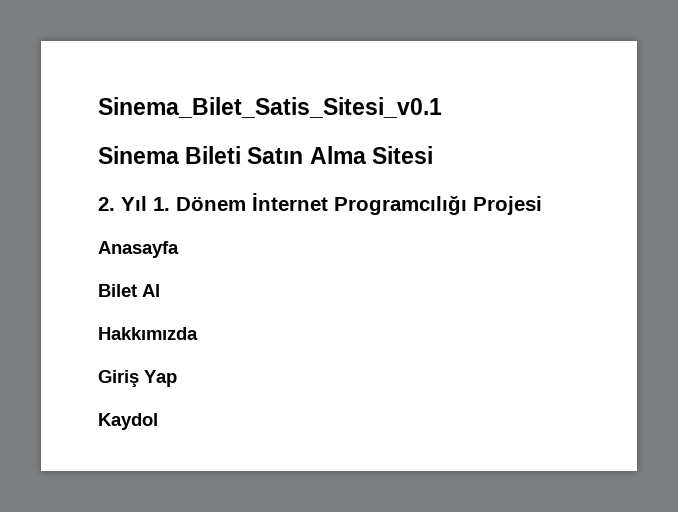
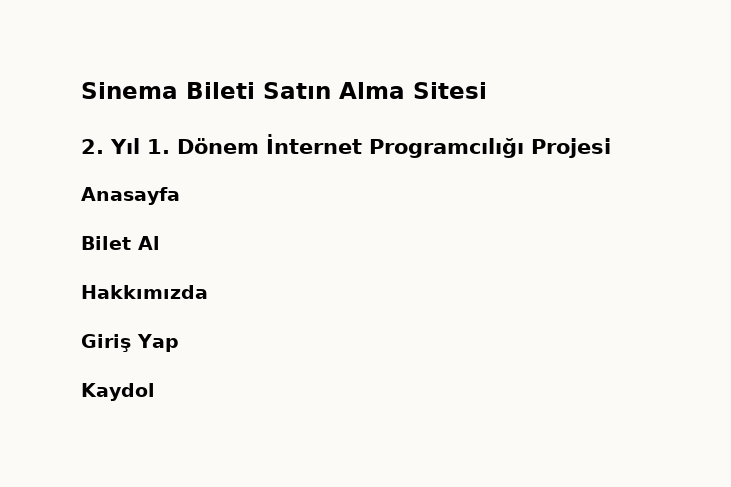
- Sinema_Bilet_Satis_Sitesi_v0.1

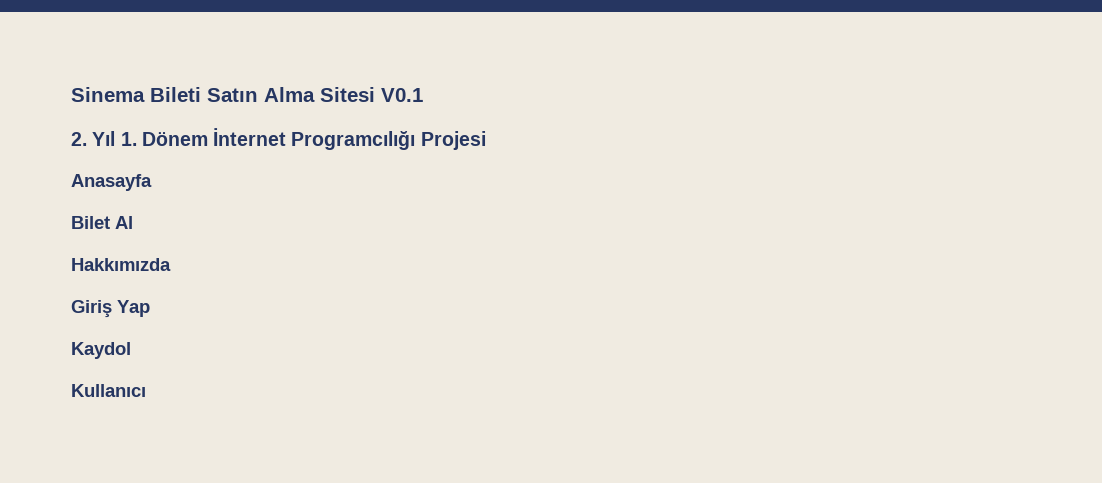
- Sinema Bileti Satın Alma Sitesi
+ Sinema Bileti Satın Alma Sitesi V0.1
+ Kullanıcı

